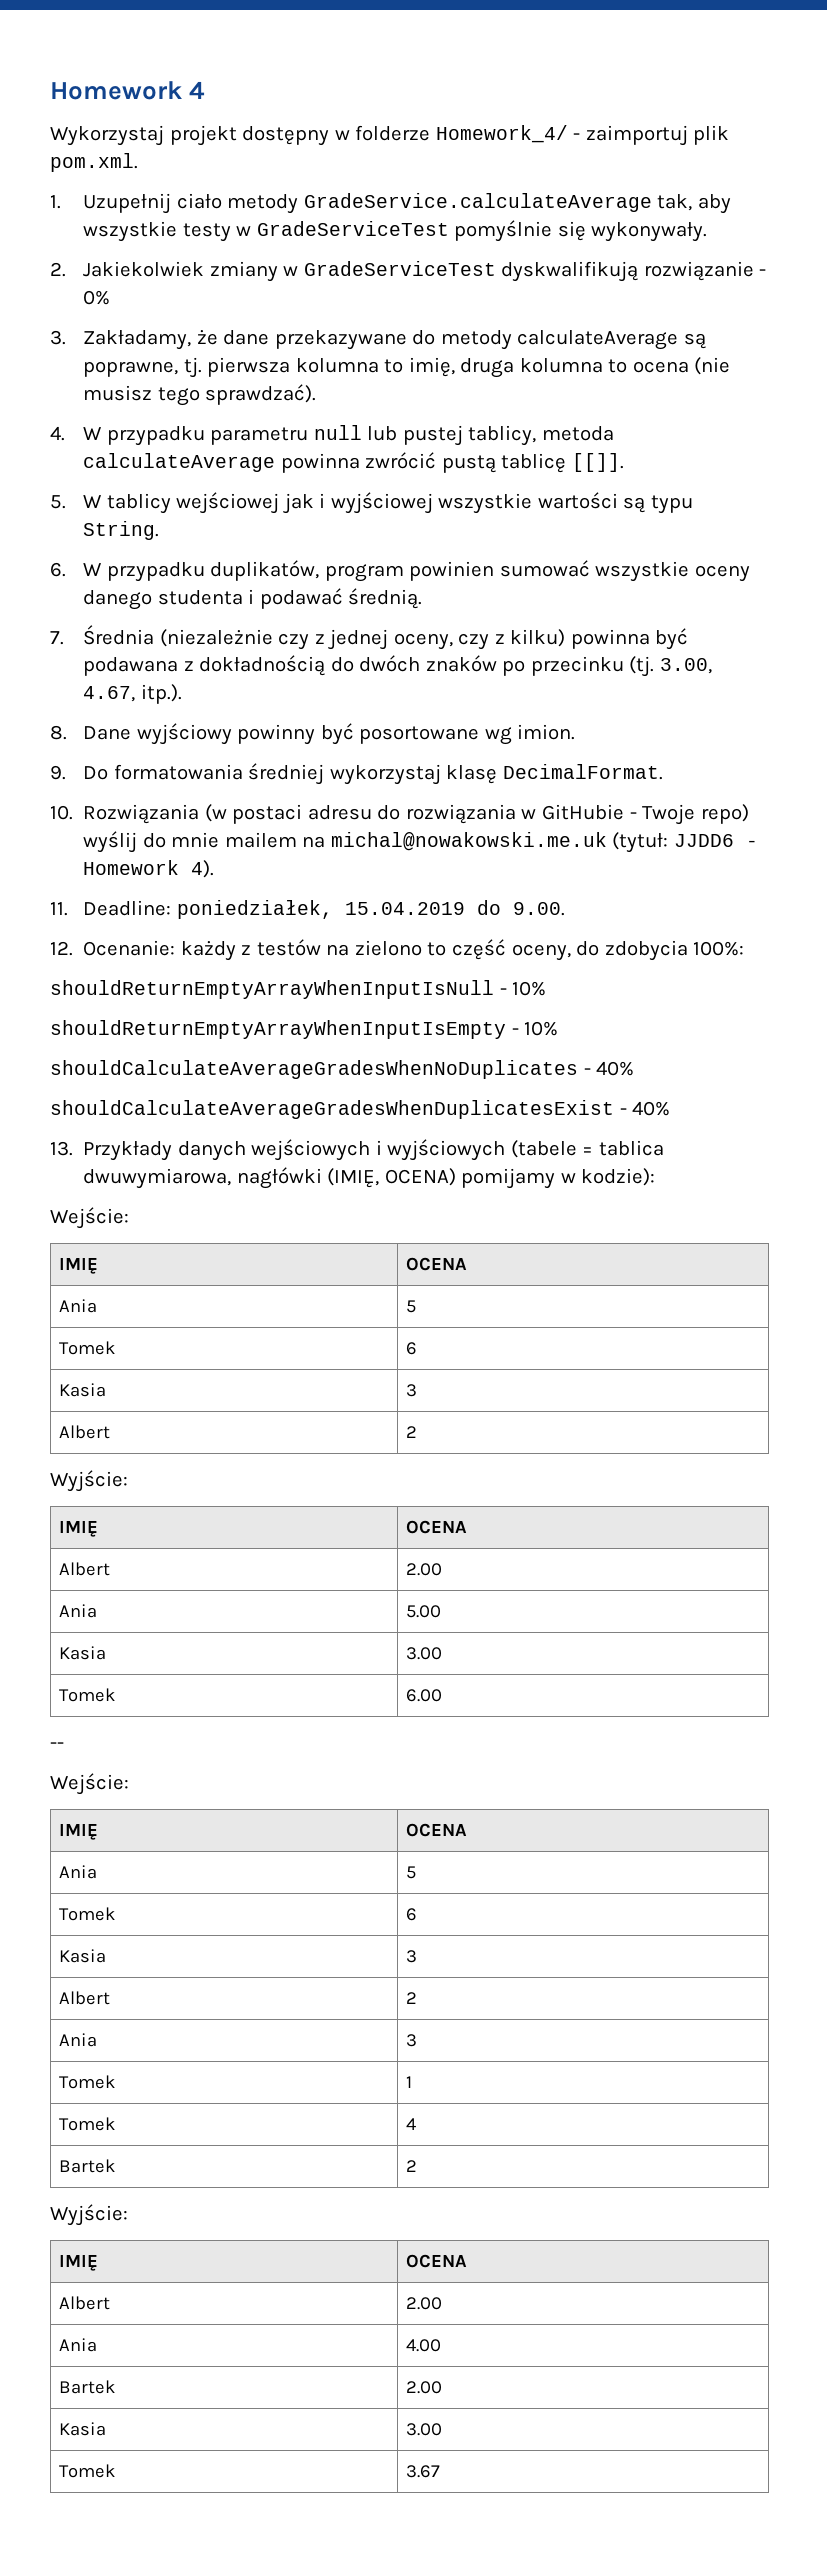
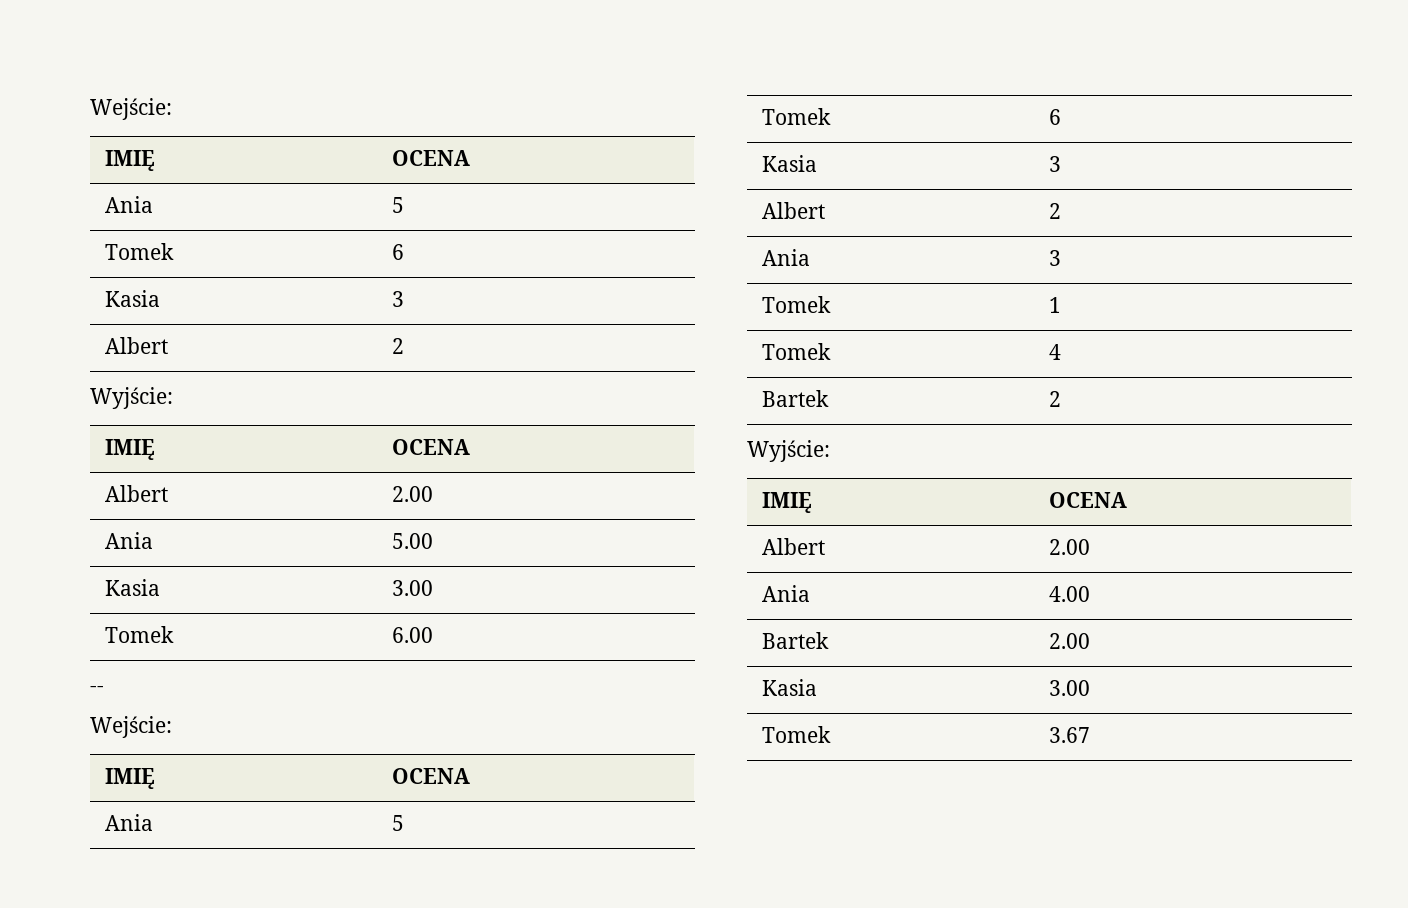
- Homework 4
- Wykorzystaj projekt dostępny w folderze Homework_4/ - zaimportuj plik pom.xml.
- 1. Uzupełnij ciało metody GradeService.calculateAverage tak, aby wszystkie testy w GradeServiceTest pomyślnie się wykonywały.
- 2. Jakiekolwiek zmiany w GradeServiceTest dyskwalifikują rozwiązanie - 0%
- 3. Zakładamy, że dane przekazywane do metody calculateAverage są poprawne, tj. pierwsza kolumna to imię, druga kolumna to ocena (nie musisz tego sprawdzać).
- 4. W przypadku parametru null lub pustej tablicy, metoda calculateAverage powinna zwrócić pustą tablicę [[]].
- 5. W tablicy wejściowej jak i wyjściowej wszystkie wartości są typu String.
- 6. W przypadku duplikatów, program powinien sumować wszystkie oceny danego studenta i podawać średnią.
- 7. Średnia (niezależnie czy z jednej oceny, czy z kilku) powinna być podawana z dokładnością do dwóch znaków po przecinku (tj. 3.00, 4.67, itp.).
- 8. Dane wyjściowy powinny być posortowane wg imion.
- 9. Do formatowania średniej wykorzystaj klasę DecimalFormat.
- 10. Rozwiązania (w postaci adresu do rozwiązania w GitHubie - Twoje repo) wyślij do mnie mailem na michal@nowakowski.me.uk (tytuł: JJDD6 - Homework 4).
- 11. Deadline: poniedziałek, 15.04.2019 do 9.00.
- 12. Ocenanie: każdy z testów na zielono to część oceny, do zdobycia 100%:
- shouldReturnEmptyArrayWhenInputIsNull - 10%
- shouldReturnEmptyArrayWhenInputIsEmpty - 10%
- shouldCalculateAverageGradesWhenNoDuplicates - 40%
- shouldCalculateAverageGradesWhenDuplicatesExist - 40%
- 13. Przykłady danych wejściowych i wyjściowych (tabele = tablica dwuwymiarowa, nagłówki (IMIĘ, OCENA) pomijamy w kodzie):

